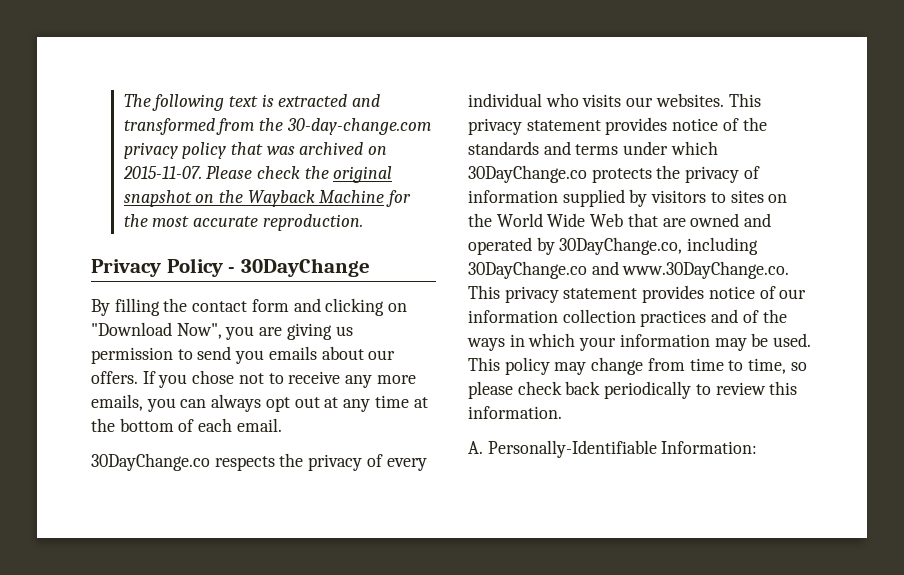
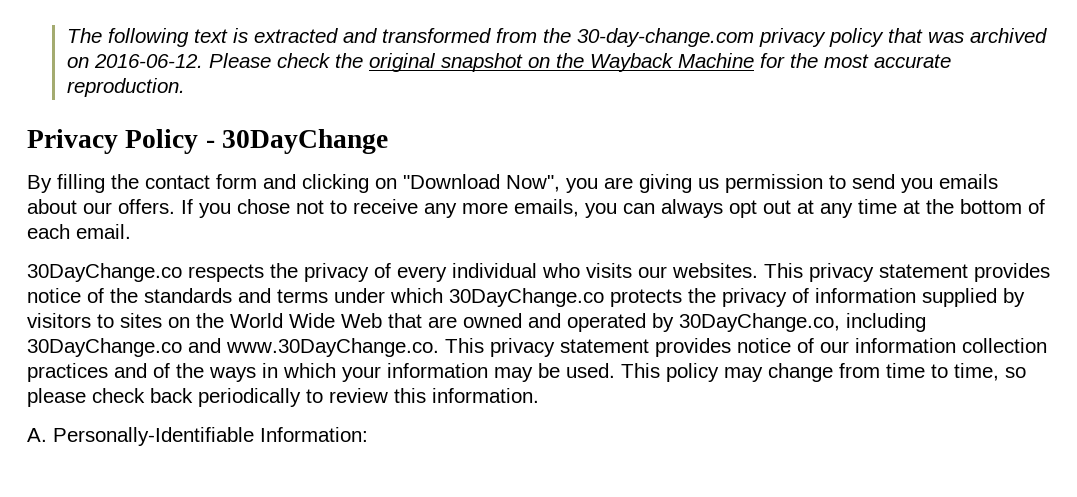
- The following text is extracted and transformed from the 30-day-change.com privacy policy that was archived on 2015-11-07.
+ The following text is extracted and transformed from the 30-day-change.com privacy policy that was archived on 2016-06-12.

